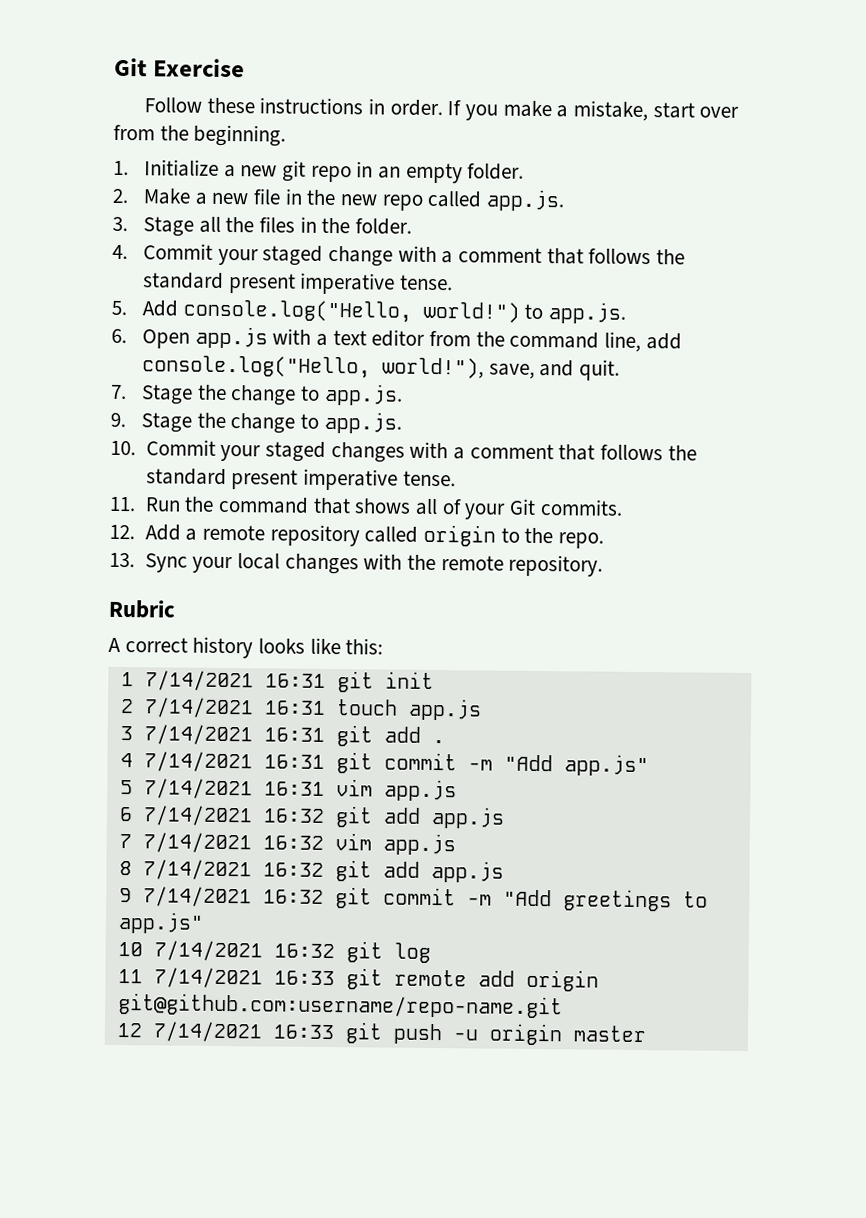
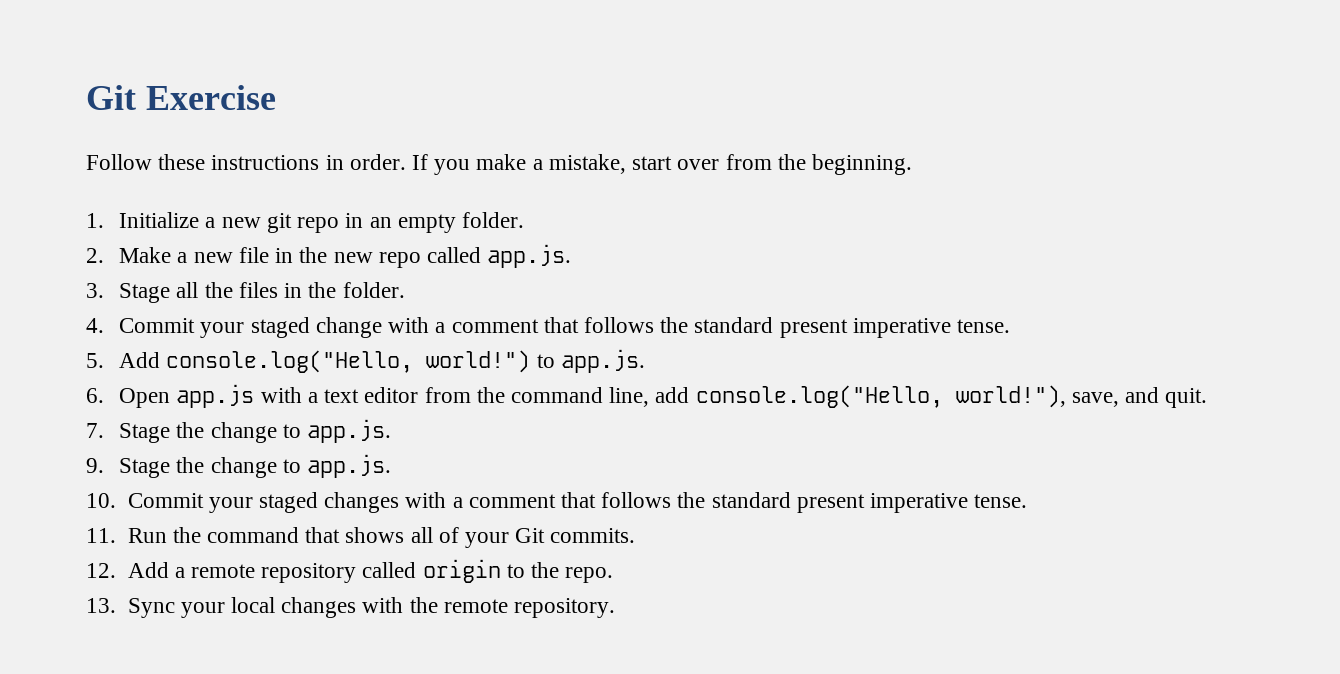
- Rubric
- A correct history looks like this:
- 1 7/14/2021 16:31 git init
- 2 7/14/2021 16:31 touch app.js
- 3 7/14/2021 16:31 git add .
- 4 7/14/2021 16:31 git commit -m "Add app.js"
- 5 7/14/2021 16:31 vim app.js
- 6 7/14/2021 16:32 git add app.js
- 7 7/14/2021 16:32 vim app.js
- 8 7/14/2021 16:32 git add app.js
- 9 7/14/2021 16:32 git commit -m "Add greetings to app.js"
- 10 7/14/2021 16:32 git log
- 11 7/14/2021 16:33 git remote add origin git@github.com:username/repo-name.git
- 12 7/14/2021 16:33 git push -u origin master

